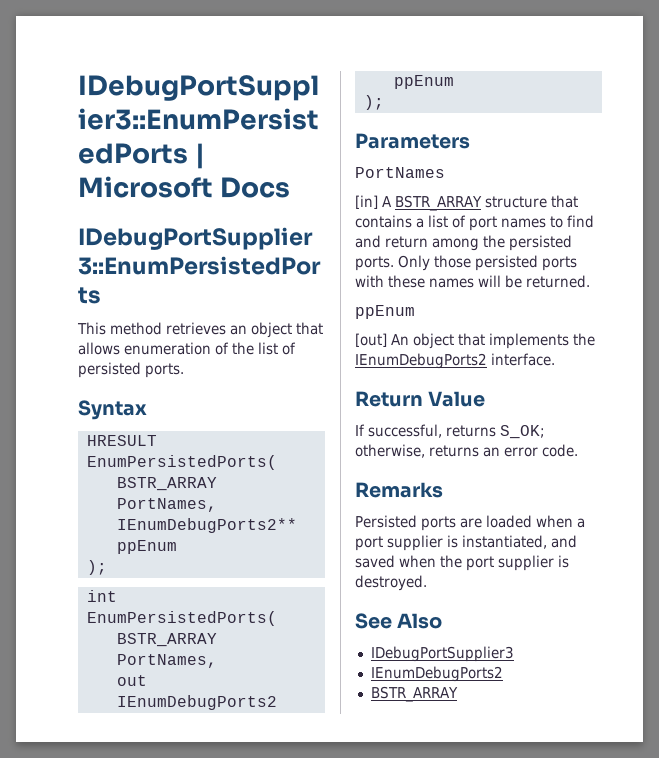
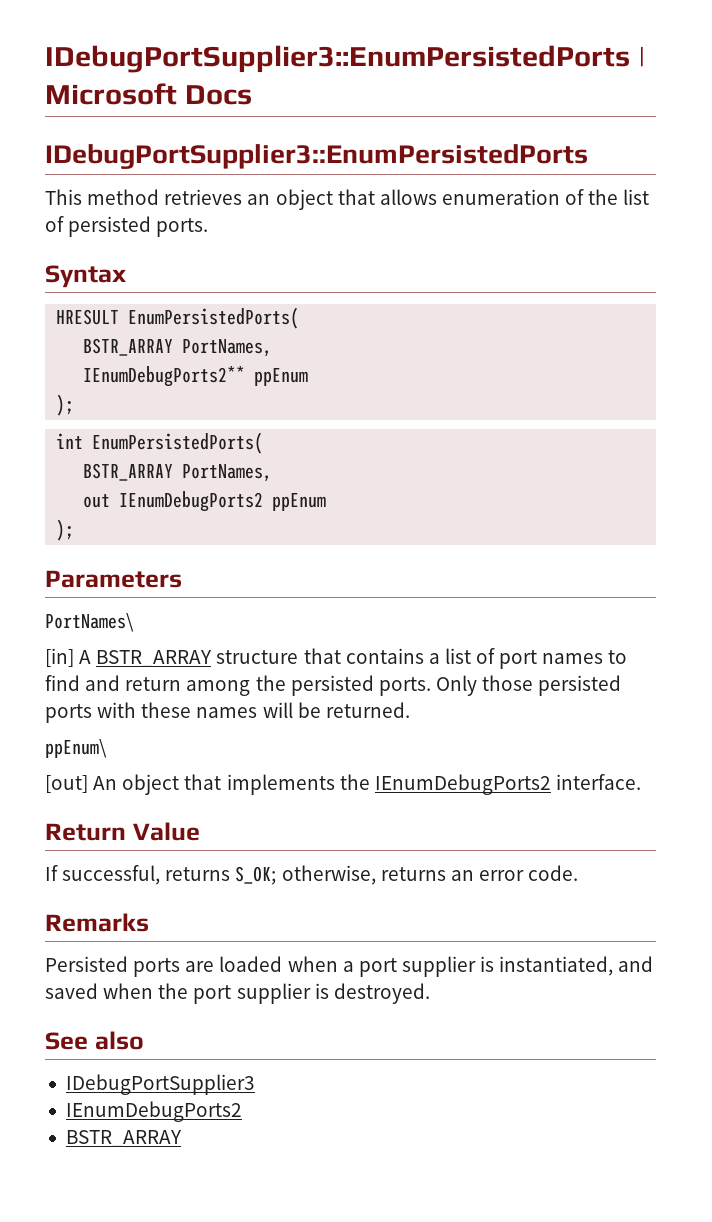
- PortNames
+ PortNames\
  Only those persisted ports with these names will be returned.
- ppEnum
+ ppEnum\
- See Also
+ See also

